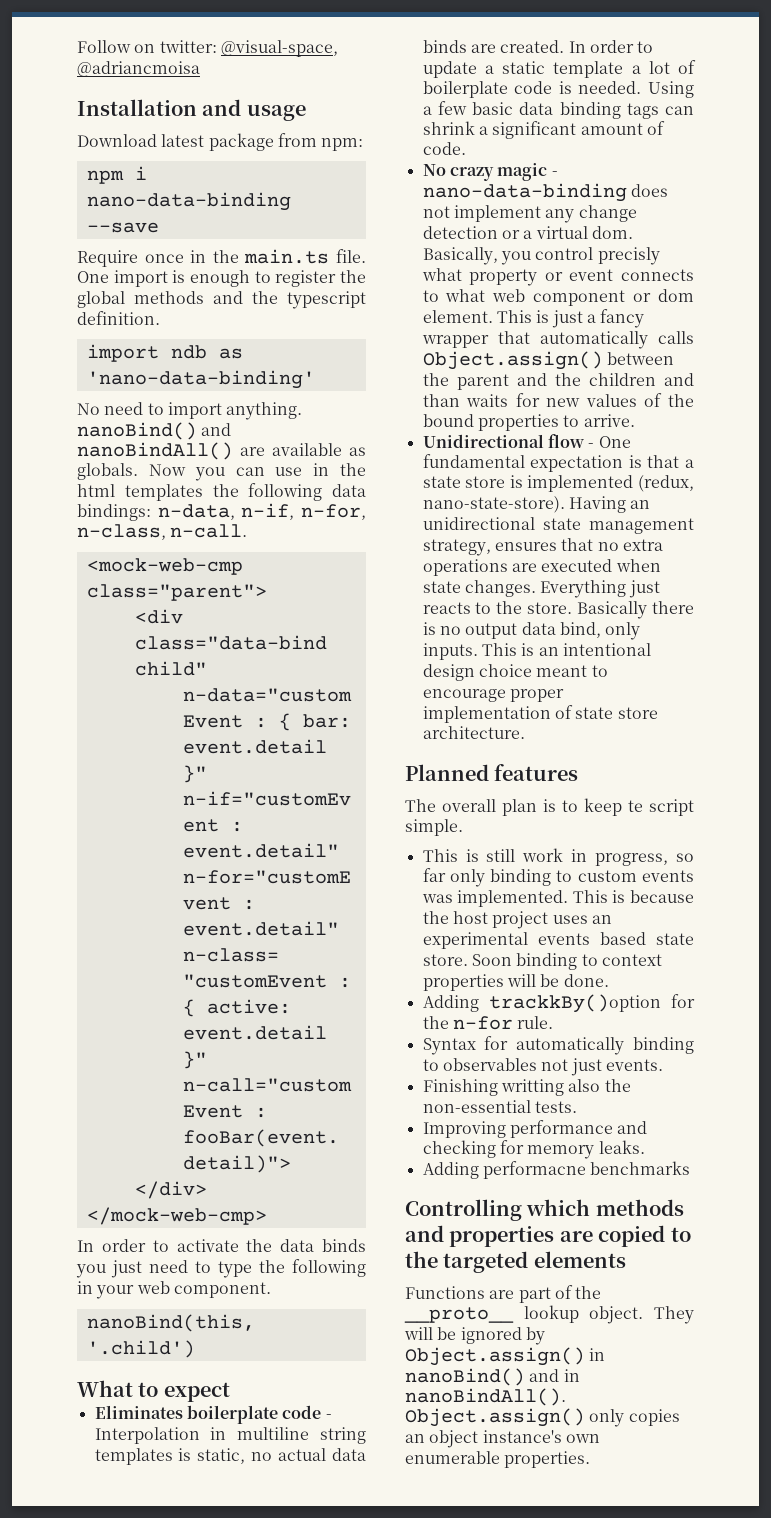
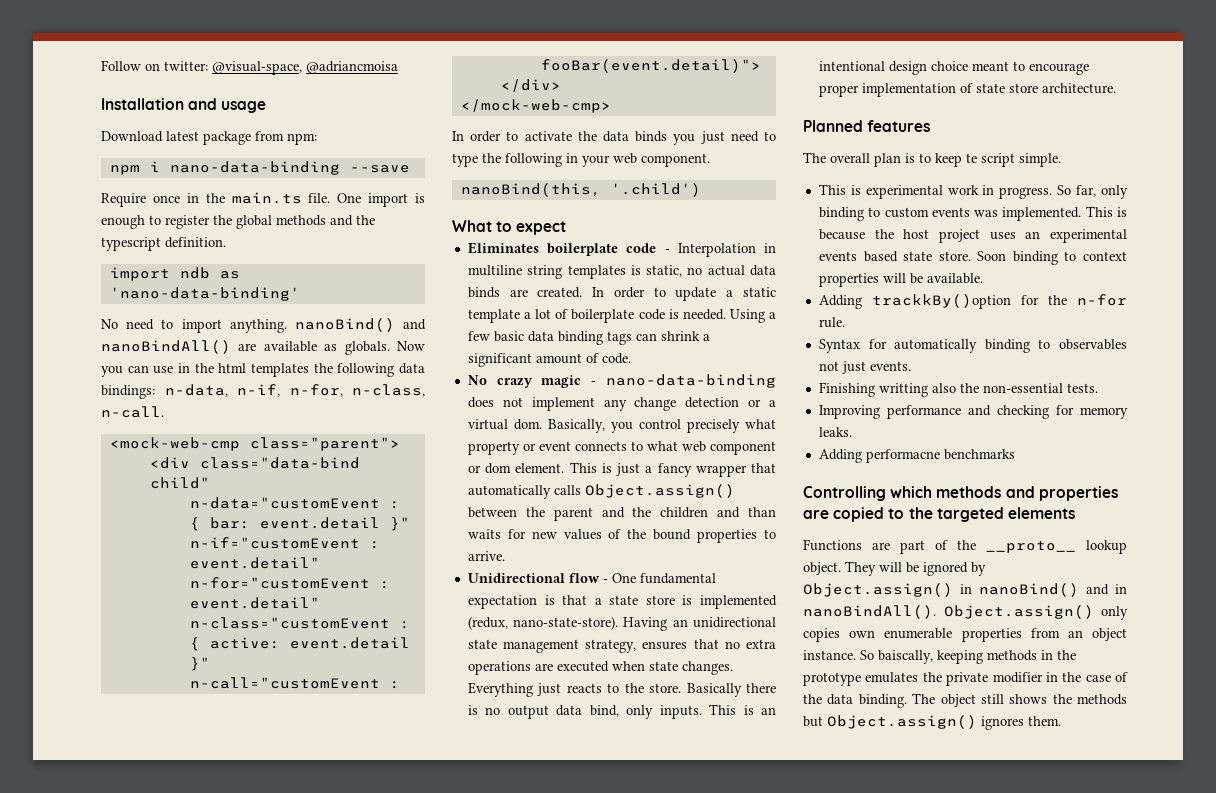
- Basically, you control precisly what property or event connects to what web component or dom element.
+ Basically, you control precisely what property or event connects to what web component or dom element.
- This is still work in progress, so far only binding to custom events was implemented.
+ This is experimental work in progress. So far, only binding to custom events was implemented.
- Soon binding to context properties will be done.
+ Soon binding to context properties will be available.
- Object.assign() only copies an object instance's own enumerable properties.
+ Object.assign() only copies own enumerable properties from an object instance. So baiscally, keeping methods in the prototype emulates the private modifier in the case of the data binding. The object still shows the methods but Object.assign() ignores them.

